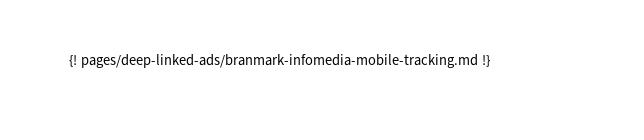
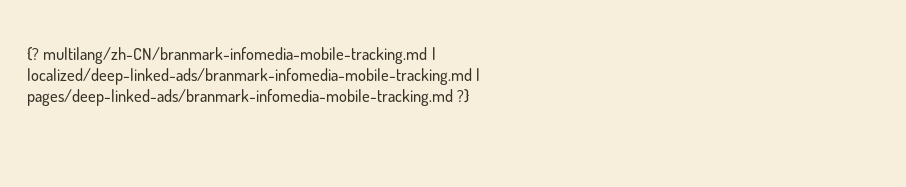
- {! pages/deep-linked-ads/branmark-infomedia-mobile-tracking.md !}
+ {? multilang/zh-CN/branmark-infomedia-mobile-tracking.md | localized/deep-linked-ads/branmark-infomedia-mobile-tracking.md | pages/deep-linked-ads/branmark-infomedia-mobile-tracking.md ?}

